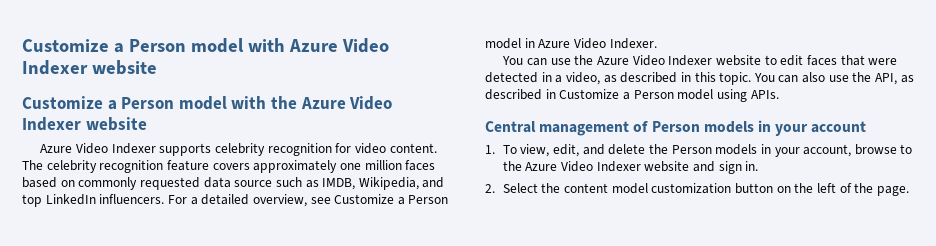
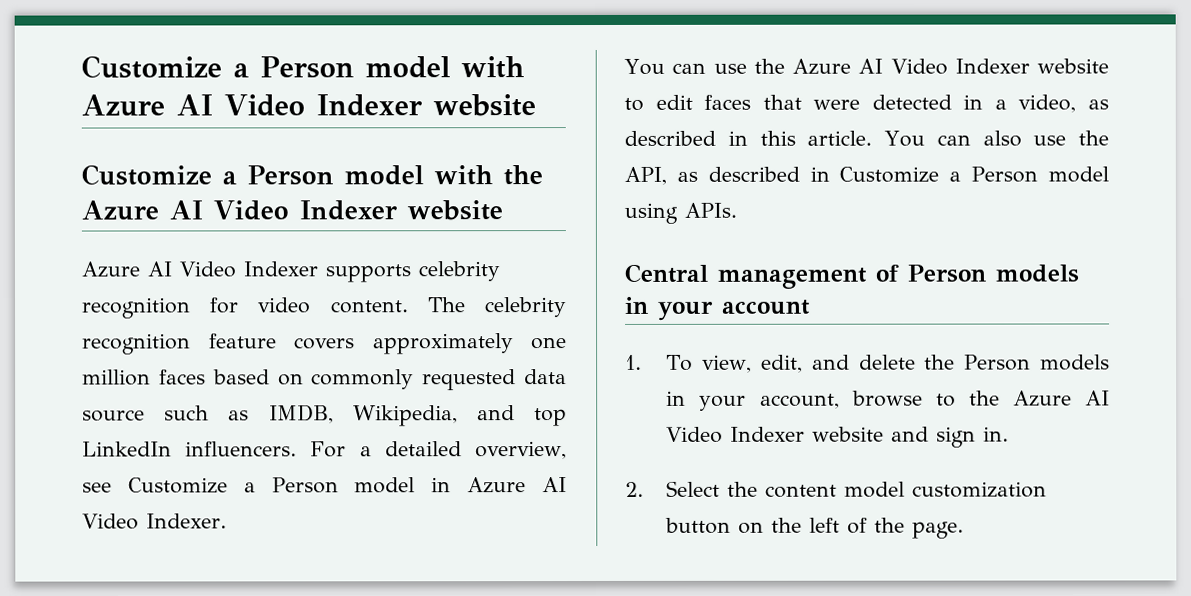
- Customize a Person model with Azure Video Indexer website
+ Customize a Person model with Azure AI Video Indexer website
- Customize a Person model with the Azure Video Indexer website
+ Customize a Person model with the Azure AI Video Indexer website
- Azure Video Indexer supports celebrity recognition for video content.
+ Azure AI Video Indexer supports celebrity recognition for video content.
- For a detailed overview, see Customize a Person model in Azure Video Indexer.
+ For a detailed overview, see Customize a Person model in Azure AI Video Indexer.
- You can use the Azure Video Indexer website to edit faces that were detected in a video, as described in this topic.
+ You can use the Azure AI Video Indexer website to edit faces that were detected in a video, as described in this article.
- 1. To view, edit, and delete the Person models in your account, browse to the Azure Video Indexer website and sign in.
+ 1. To view, edit, and delete the Person models in your account, browse to the Azure AI Video Indexer website and sign in.

